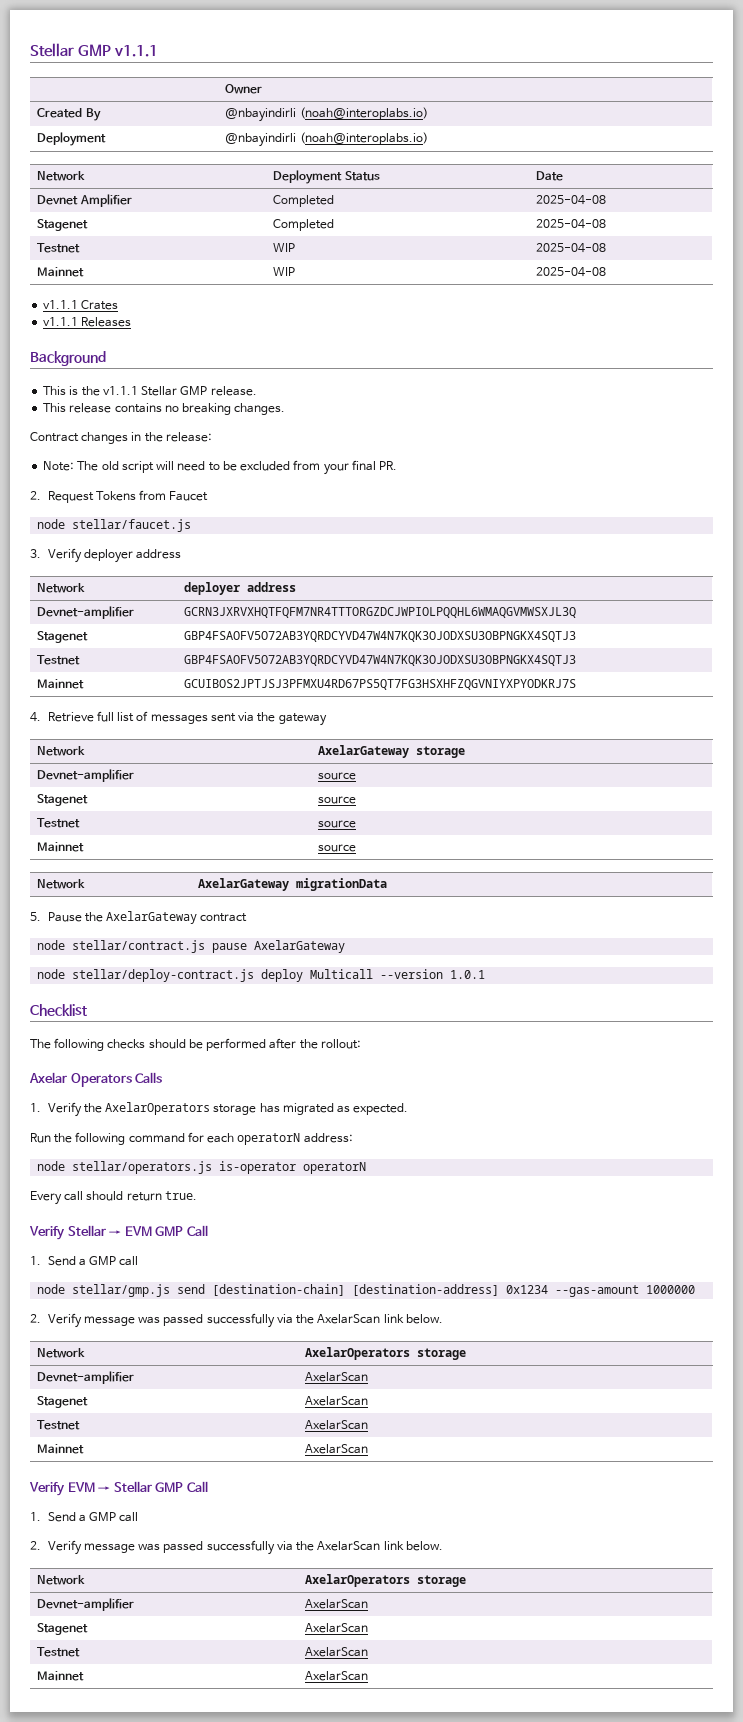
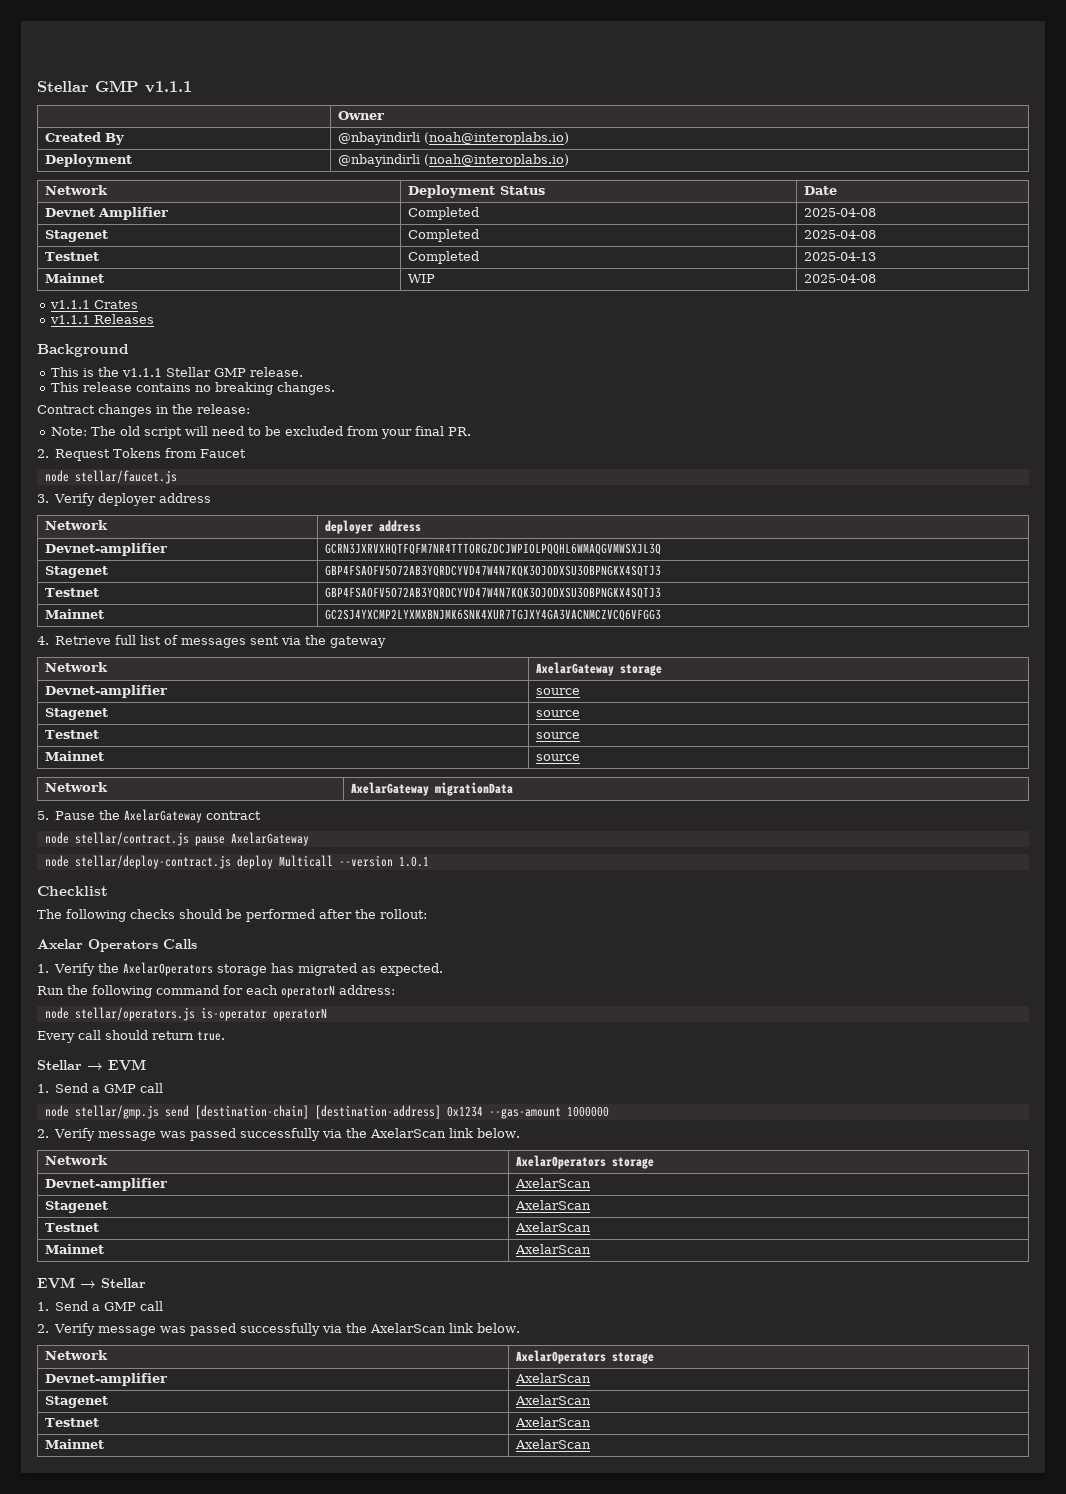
- Testnet | WIP | 2025-04-08
+ Testnet | Completed | 2025-04-13
- Mainnet | GCUIBOS2JPTJSJ3PFMXU4RD67PS5QT7FG3HSXHFZQGVNIYXPYODKRJ7S
+ Mainnet | GC2SJ4YXCMP2LYXMXBNJMK6SNK4XUR7TGJXY4GA3VACNMCZVCQ6VFGG3
- Verify Stellar → EVM GMP Call
+ Stellar → EVM
- Verify EVM → Stellar GMP Call
+ EVM → Stellar

